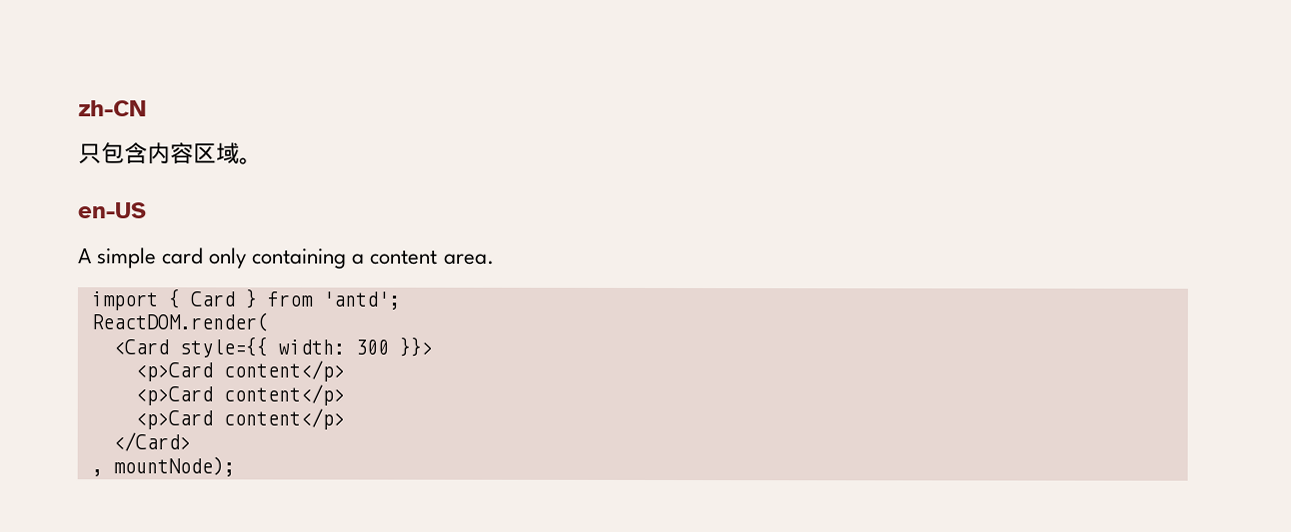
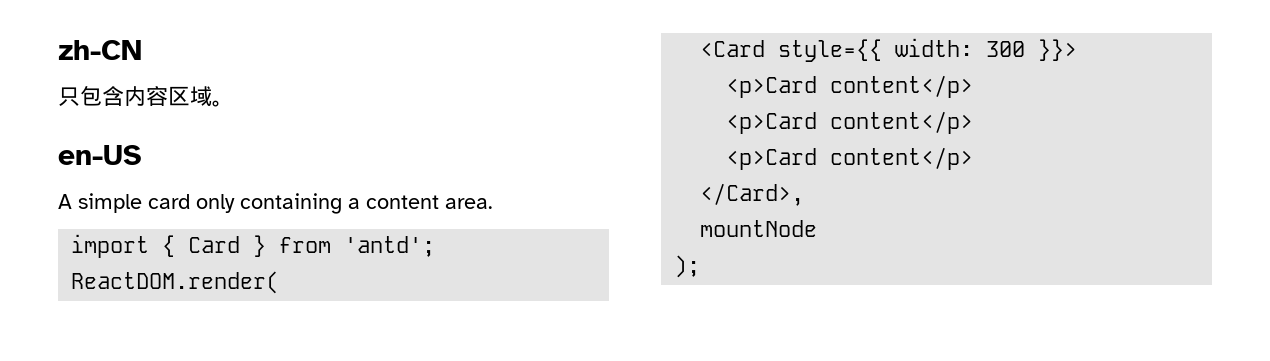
- </Card>
- , mountNode);
+ </Card>,
+ mountNode
+ );

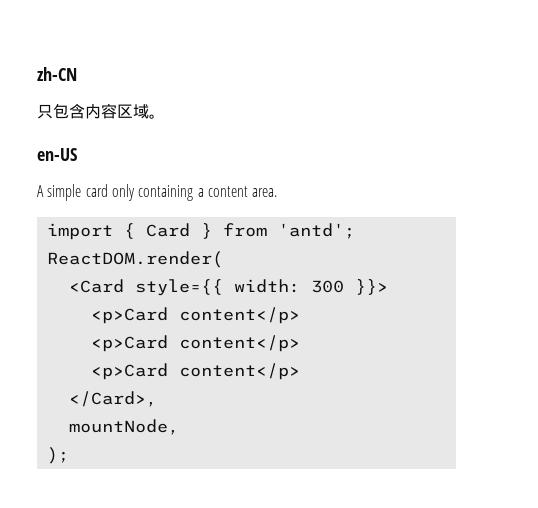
- mountNode
+ mountNode,

